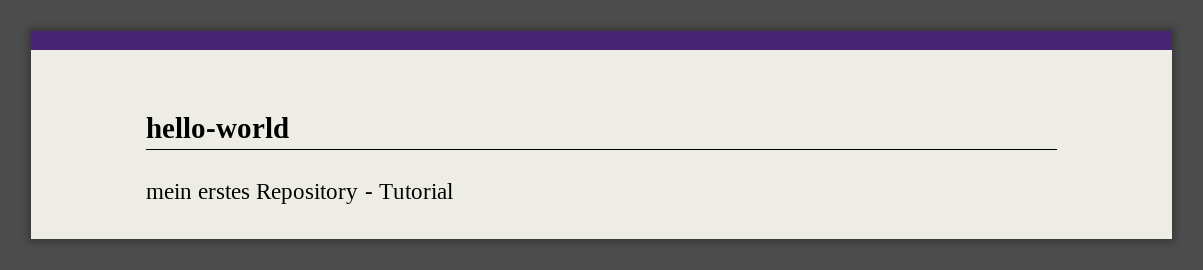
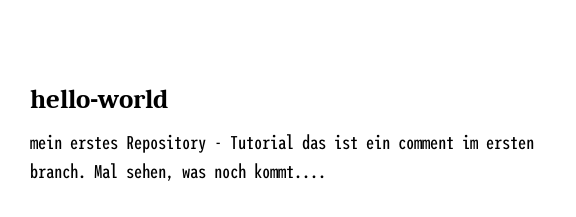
- mein erstes Repository - Tutorial
+ mein erstes Repository - Tutorial das ist ein comment im ersten branch. Mal sehen, was noch kommt....

